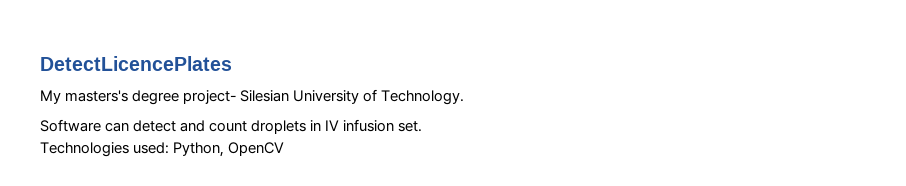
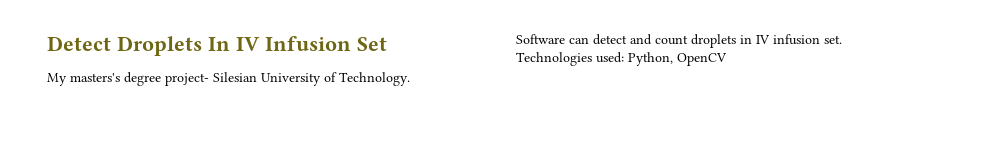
- DetectLicencePlates
+ Detect Droplets In IV Infusion Set

